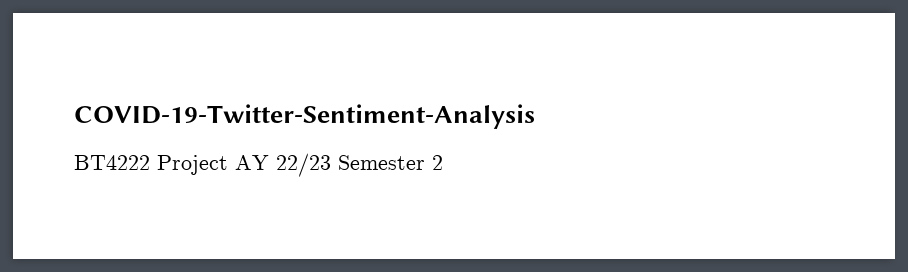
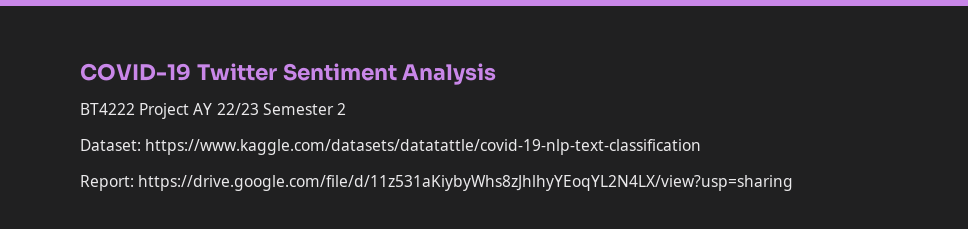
- COVID-19-Twitter-Sentiment-Analysis
+ COVID-19 Twitter Sentiment Analysis
+ Dataset: https://www.kaggle.com/datasets/datatattle/covid-19-nlp-text-classification
+ Report: https://drive.google.com/file/d/11z531aKiybyWhs8zJhlhyYEoqYL2N4LX/view?usp=sharing

